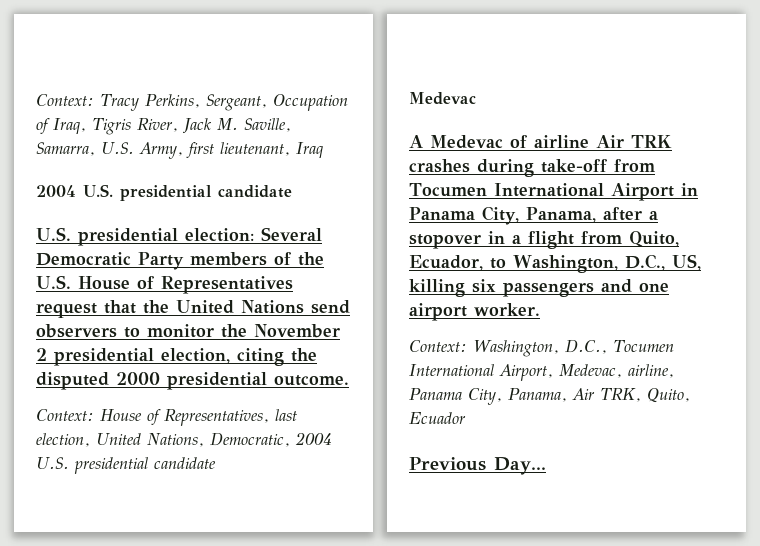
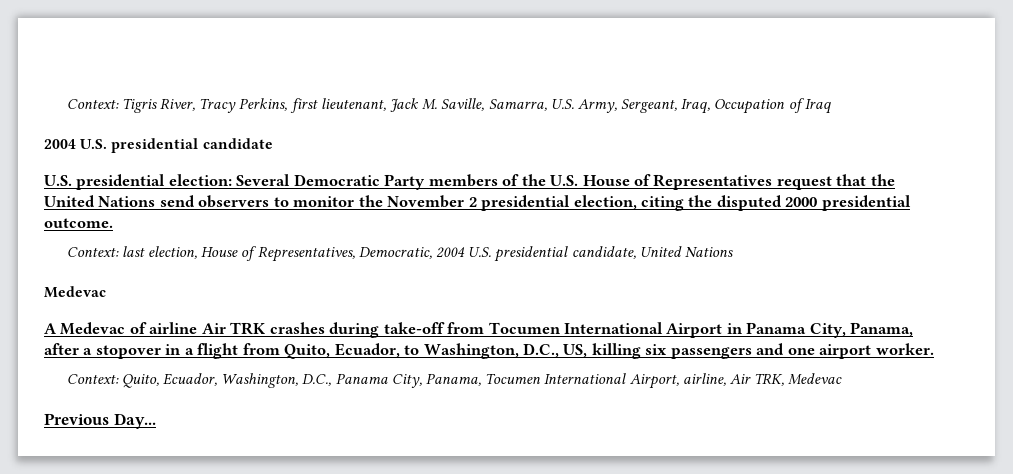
- Context: Tracy Perkins, Sergeant, Occupation of Iraq, Tigris River, Jack M. Saville, Samarra, U.S. Army, first lieutenant, Iraq
+ Context: Tigris River, Tracy Perkins, first lieutenant, Jack M. Saville, Samarra, U.S. Army, Sergeant, Iraq, Occupation of Iraq
- Context: House of Representatives, last election, United Nations, Democratic, 2004 U.S. presidential candidate
+ Context: last election, House of Representatives, Democratic, 2004 U.S. presidential candidate, United Nations
- Context: Washington, D.C., Tocumen International Airport, Medevac, airline, Panama City, Panama, Air TRK, Quito, Ecuador
+ Context: Quito, Ecuador, Washington, D.C., Panama City, Panama, Tocumen International Airport, airline, Air TRK, Medevac

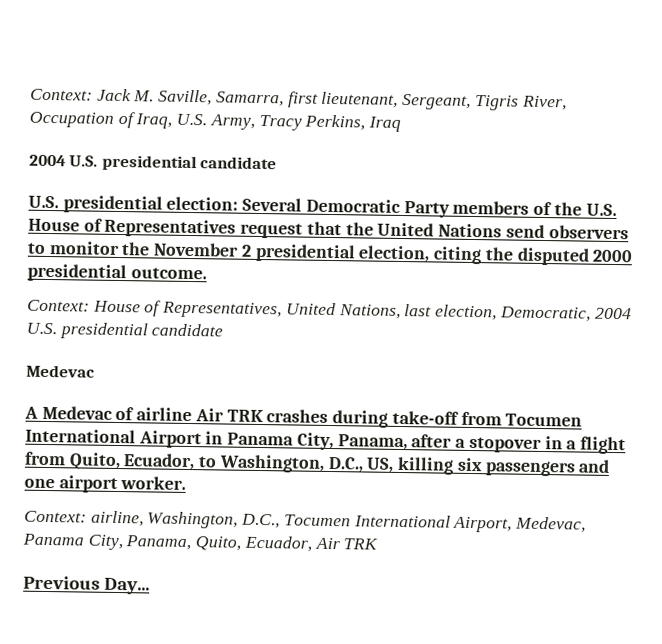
- Context: Tigris River, Tracy Perkins, first lieutenant, Jack M. Saville, Samarra, U.S. Army, Sergeant, Iraq, Occupation of Iraq
+ Context: Jack M. Saville, Samarra, first lieutenant, Sergeant, Tigris River, Occupation of Iraq, U.S. Army, Tracy Perkins, Iraq
- Context: last election, House of Representatives, Democratic, 2004 U.S. presidential candidate, United Nations
+ Context: House of Representatives, United Nations, last election, Democratic, 2004 U.S. presidential candidate
- Context: Quito, Ecuador, Washington, D.C., Panama City, Panama, Tocumen International Airport, airline, Air TRK, Medevac
+ Context: airline, Washington, D.C., Tocumen International Airport, Medevac, Panama City, Panama, Quito, Ecuador, Air TRK

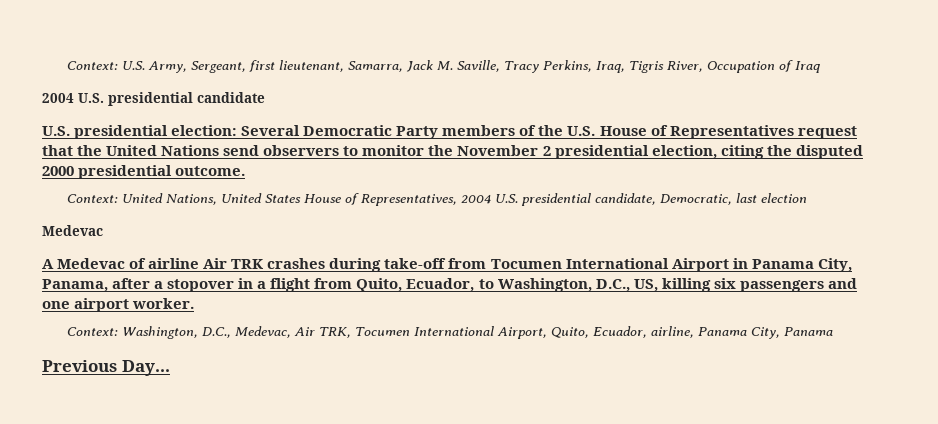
- Context: Jack M. Saville, Samarra, first lieutenant, Sergeant, Tigris River, Occupation of Iraq, U.S. Army, Tracy Perkins, Iraq
+ Context: U.S. Army, Sergeant, first lieutenant, Samarra, Jack M. Saville, Tracy Perkins, Iraq, Tigris River, Occupation of Iraq
- Context: House of Representatives, United Nations, last election, Democratic, 2004 U.S. presidential candidate
+ Context: United Nations, United States House of Representatives, 2004 U.S. presidential candidate, Democratic, last election
- Context: airline, Washington, D.C., Tocumen International Airport, Medevac, Panama City, Panama, Quito, Ecuador, Air TRK
+ Context: Washington, D.C., Medevac, Air TRK, Tocumen International Airport, Quito, Ecuador, airline, Panama City, Panama

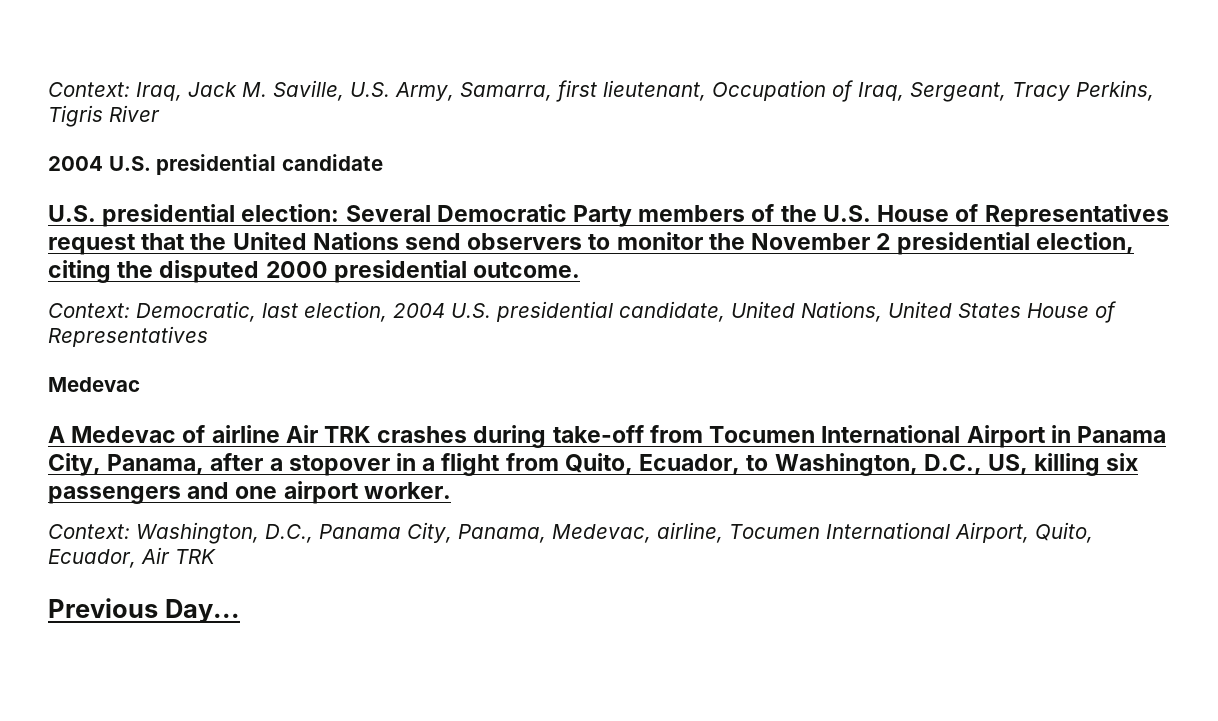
- Context: U.S. Army, Sergeant, first lieutenant, Samarra, Jack M. Saville, Tracy Perkins, Iraq, Tigris River, Occupation of Iraq
+ Context: Iraq, Jack M. Saville, U.S. Army, Samarra, first lieutenant, Occupation of Iraq, Sergeant, Tracy Perkins, Tigris River
- Context: United Nations, United States House of Representatives, 2004 U.S. presidential candidate, Democratic, last election
+ Context: Democratic, last election, 2004 U.S. presidential candidate, United Nations, United States House of Representatives
- Context: Washington, D.C., Medevac, Air TRK, Tocumen International Airport, Quito, Ecuador, airline, Panama City, Panama
+ Context: Washington, D.C., Panama City, Panama, Medevac, airline, Tocumen International Airport, Quito, Ecuador, Air TRK

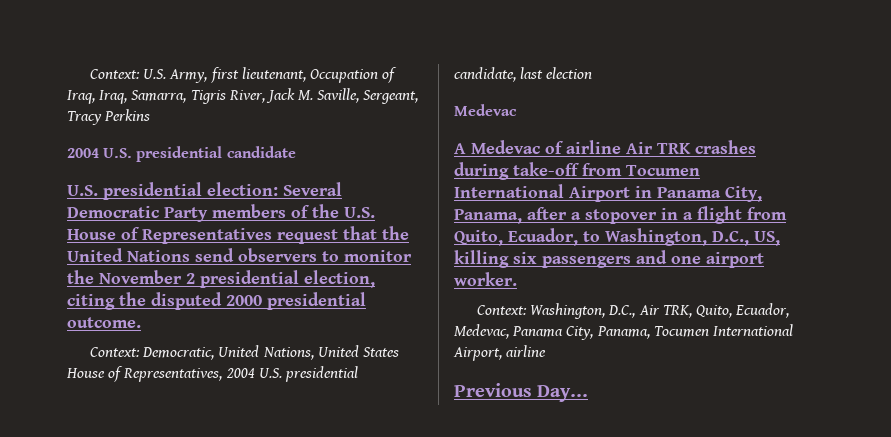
- Context: Iraq, Jack M. Saville, U.S. Army, Samarra, first lieutenant, Occupation of Iraq, Sergeant, Tracy Perkins, Tigris River
+ Context: U.S. Army, first lieutenant, Occupation of Iraq, Iraq, Samarra, Tigris River, Jack M. Saville, Sergeant, Tracy Perkins
- Context: Democratic, last election, 2004 U.S. presidential candidate, United Nations, United States House of Representatives
+ Context: Democratic, United Nations, United States House of Representatives, 2004 U.S. presidential candidate, last election
- Context: Washington, D.C., Panama City, Panama, Medevac, airline, Tocumen International Airport, Quito, Ecuador, Air TRK
+ Context: Washington, D.C., Air TRK, Quito, Ecuador, Medevac, Panama City, Panama, Tocumen International Airport, airline

